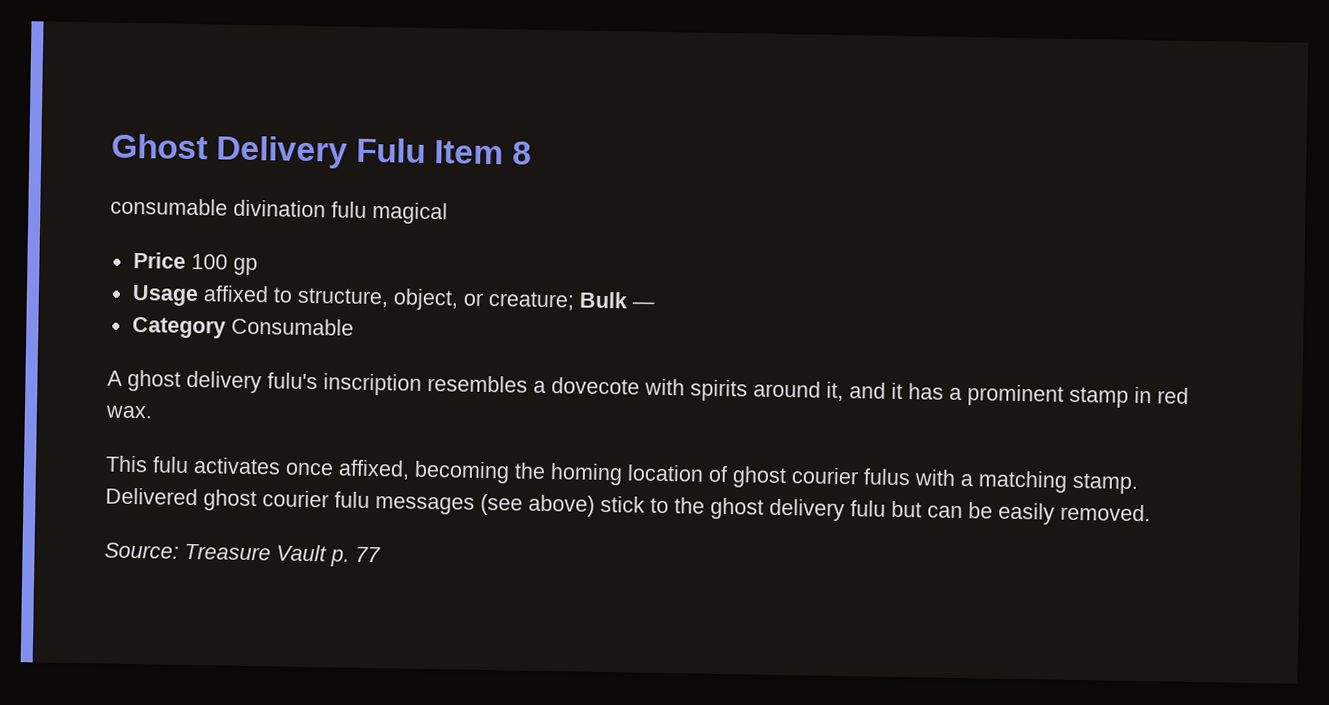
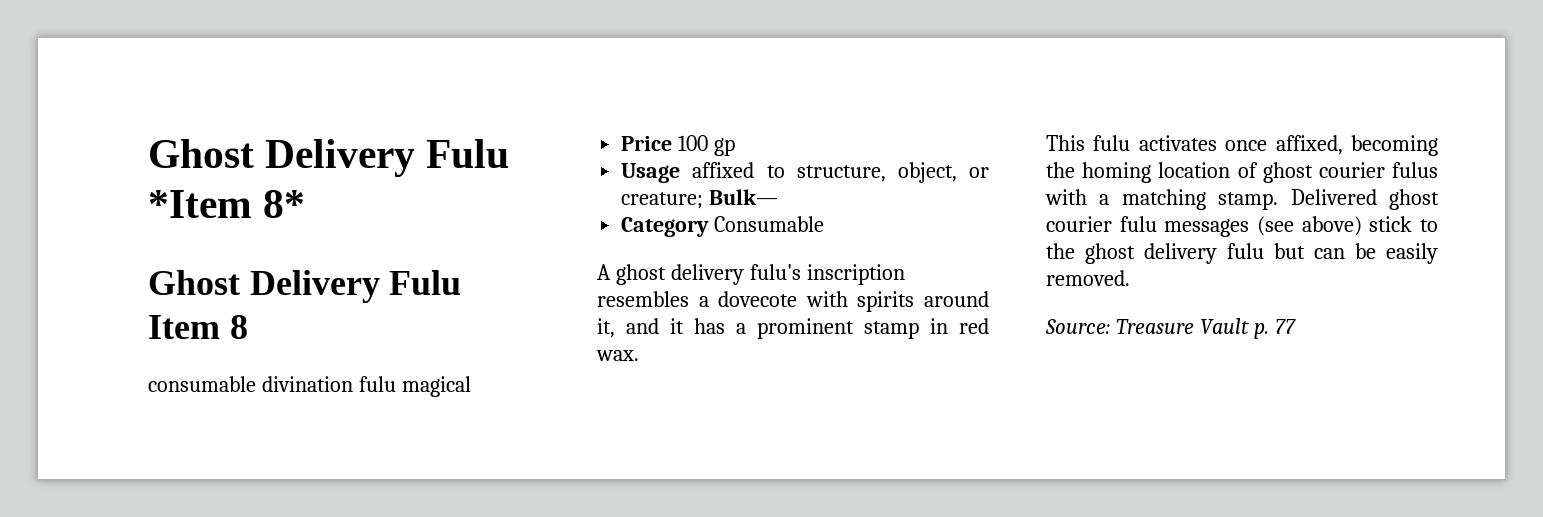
+ Ghost Delivery Fulu *Item 8*
- Usage affixed to structure, object, or creature; Bulk —
+ Usage affixed to structure, object, or creature; Bulk—

